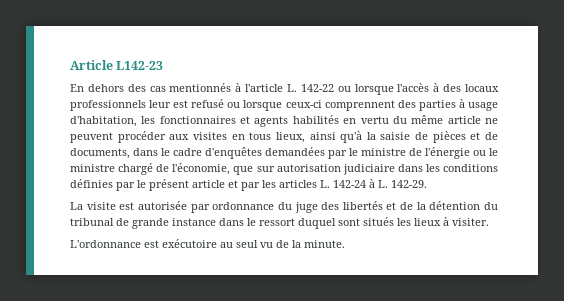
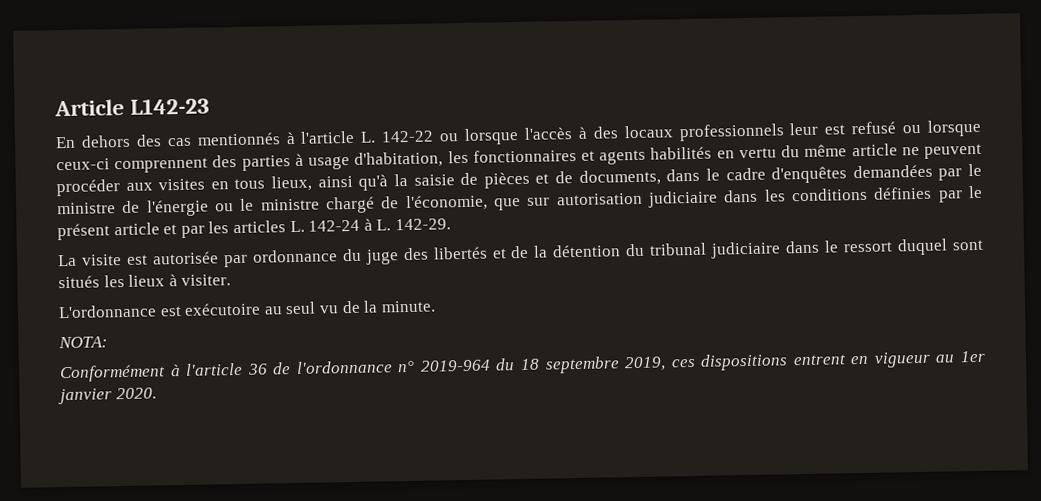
- La visite est autorisée par ordonnance du juge des libertés et de la détention du tribunal de grande instance dans le ressort duquel sont situés les lieux à visiter.
+ La visite est autorisée par ordonnance du juge des libertés et de la détention du tribunal judiciaire dans le ressort duquel sont situés les lieux à visiter.
+ NOTA:
+ Conformément à l'article 36 de l'ordonnance n° 2019-964 du 18 septembre 2019, ces dispositions entrent en vigueur au 1er janvier 2020.

